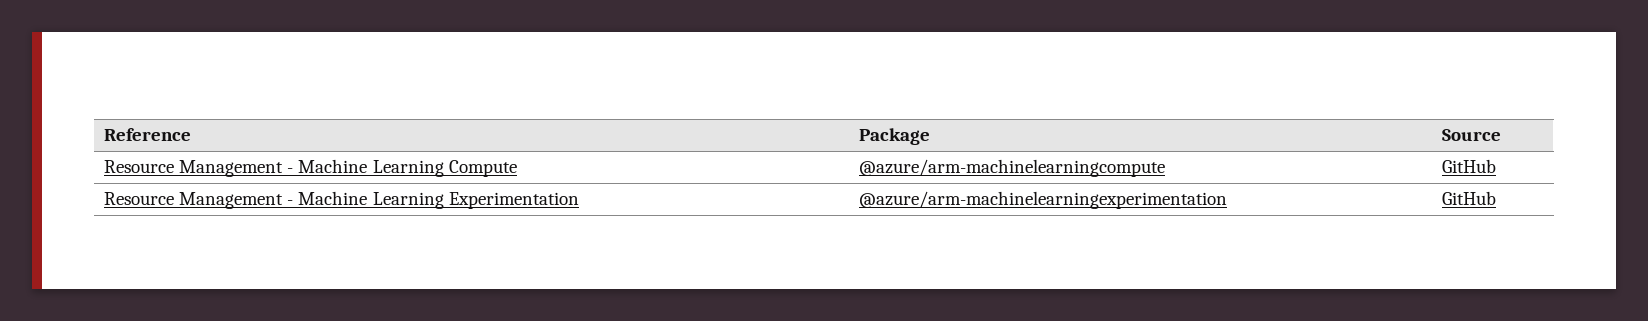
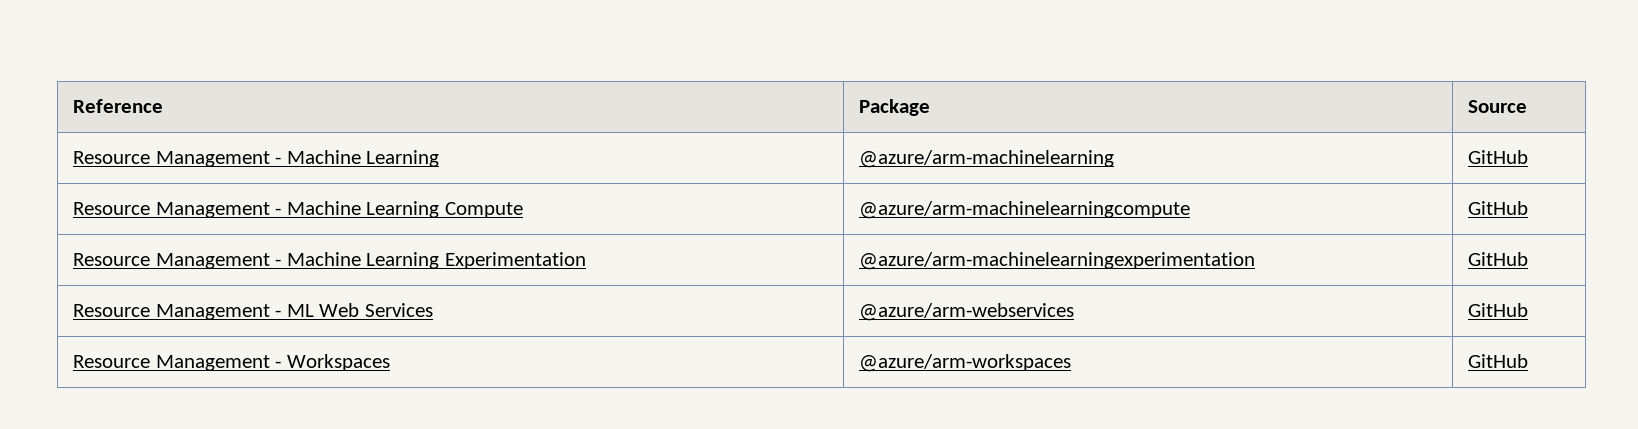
+ Resource Management - Machine Learning | @azure/arm-machinelearning | GitHub
+ Resource Management - ML Web Services | @azure/arm-webservices | GitHub
+ Resource Management - Workspaces | @azure/arm-workspaces | GitHub

